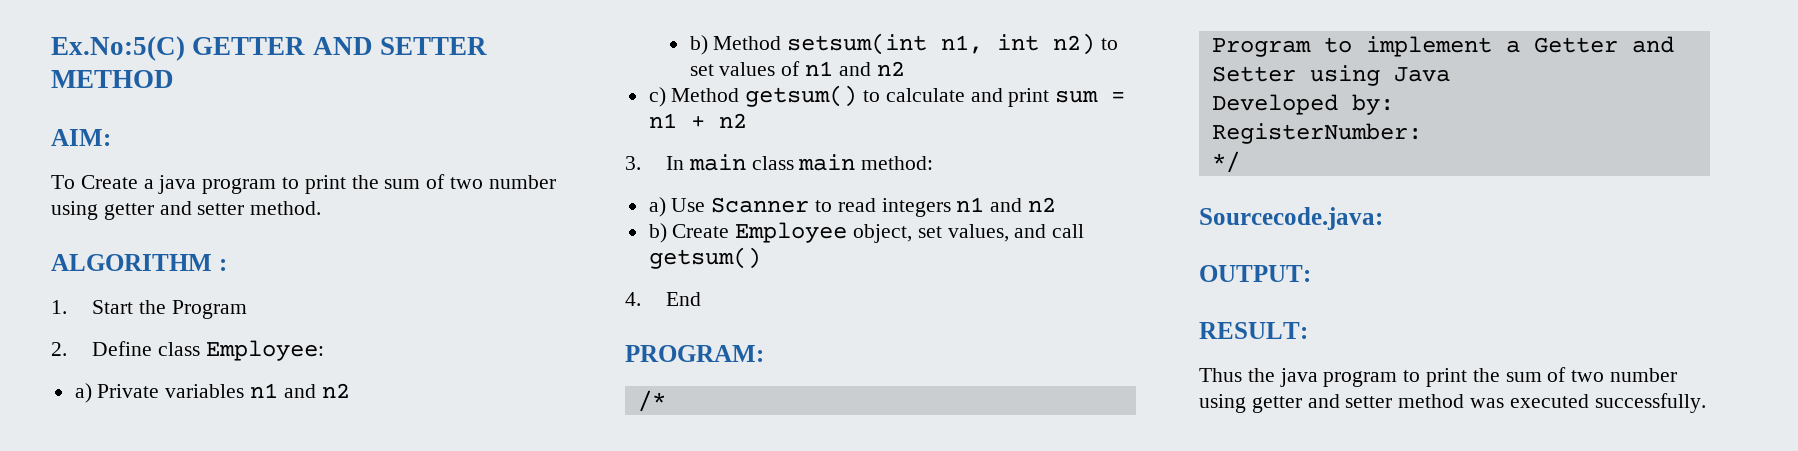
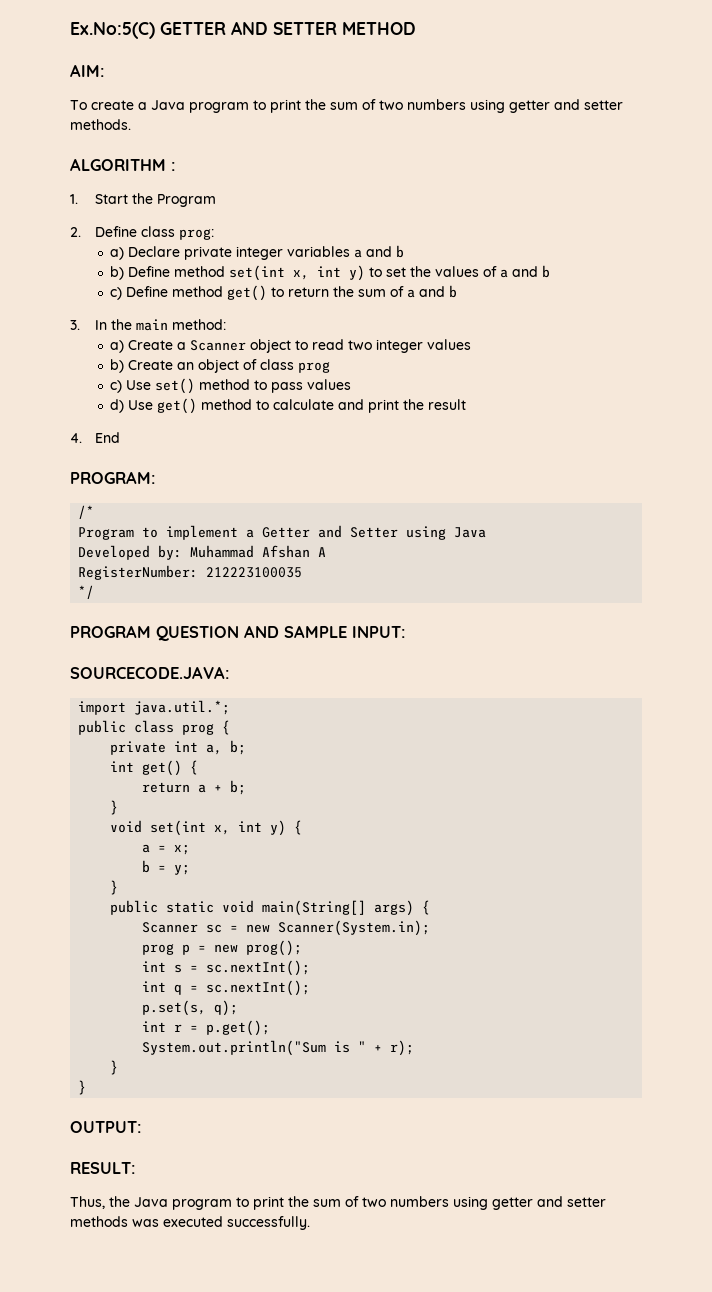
- To Create a java program to print the sum of two number using getter and setter method.
+ To create a Java program to print the sum of two numbers using getter and setter methods.
- 2. Define class Employee:
- a) Private variables n1 and n2
- b) Method setsum(int n1, int n2) to set values of n1 and n2
- c) Method getsum() to calculate and print sum = n1 + n2
- 3. In main class main method:
- a) Use Scanner to read integers n1 and n2
- b) Create Employee object, set values, and call getsum()
+ 2. Define class prog:
+ a) Declare private integer variables a and b
+ b) Define method set(int x, int y) to set the values of a and b
+ c) Define method get() to return the sum of a and b
+ 3. In the main method:
+ a) Create a Scanner object to read two integer values
+ b) Create an object of class prog
+ c) Use set() method to pass values
+ d) Use get() method to calculate and print the result
- Developed by:
+ Developed by: Muhammad Afshan A
- RegisterNumber:
+ RegisterNumber: 212223100035
- Sourcecode.java:
+ PROGRAM QUESTION AND SAMPLE INPUT:
+ SOURCECODE.JAVA:
+ import java.util.*;
+ public class prog {
+ private int a, b;
+ int get() {
+ return a + b;
+ }
+ void set(int x, int y) {
+ a = x;
+ b = y;
+ }
+ public static void main(String[] args) {
+ Scanner sc = new Scanner(System.in);
+ prog p = new prog();
+ int s = sc.nextInt();
+ int q = sc.nextInt();
+ p.set(s, q);
+ int r = p.get();
+ System.out.println("Sum is " + r);
+ }
+ }
- Thus the java program to print the sum of two number using getter and setter method was executed successfully.
+ Thus, the Java program to print the sum of two numbers using getter and setter methods was executed successfully.

